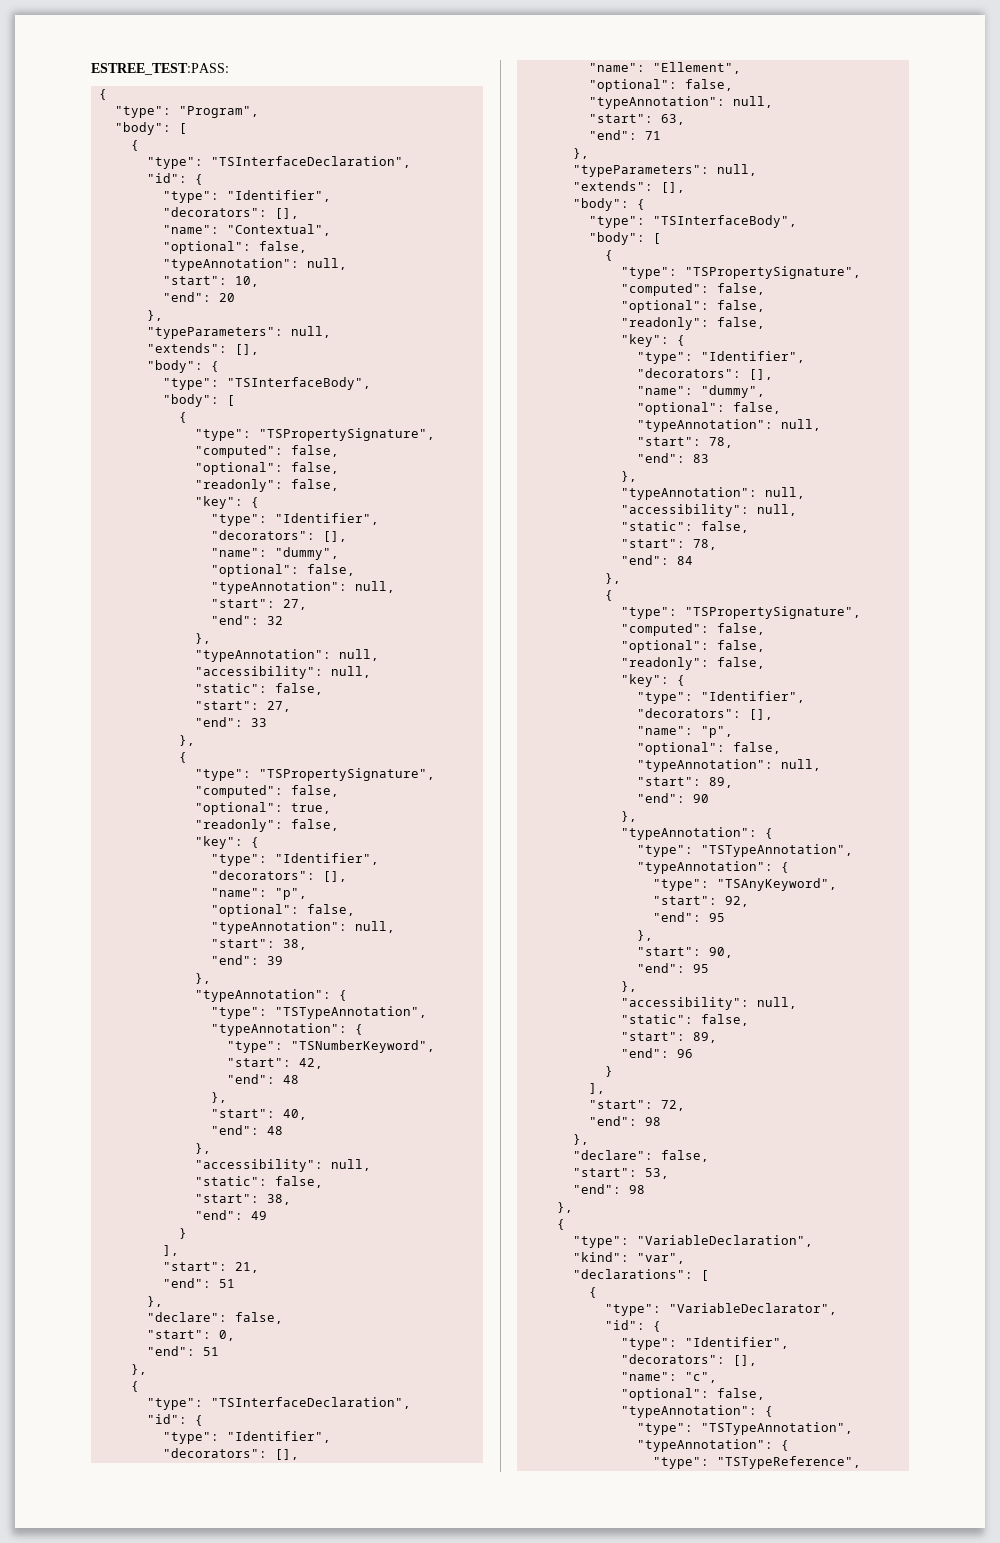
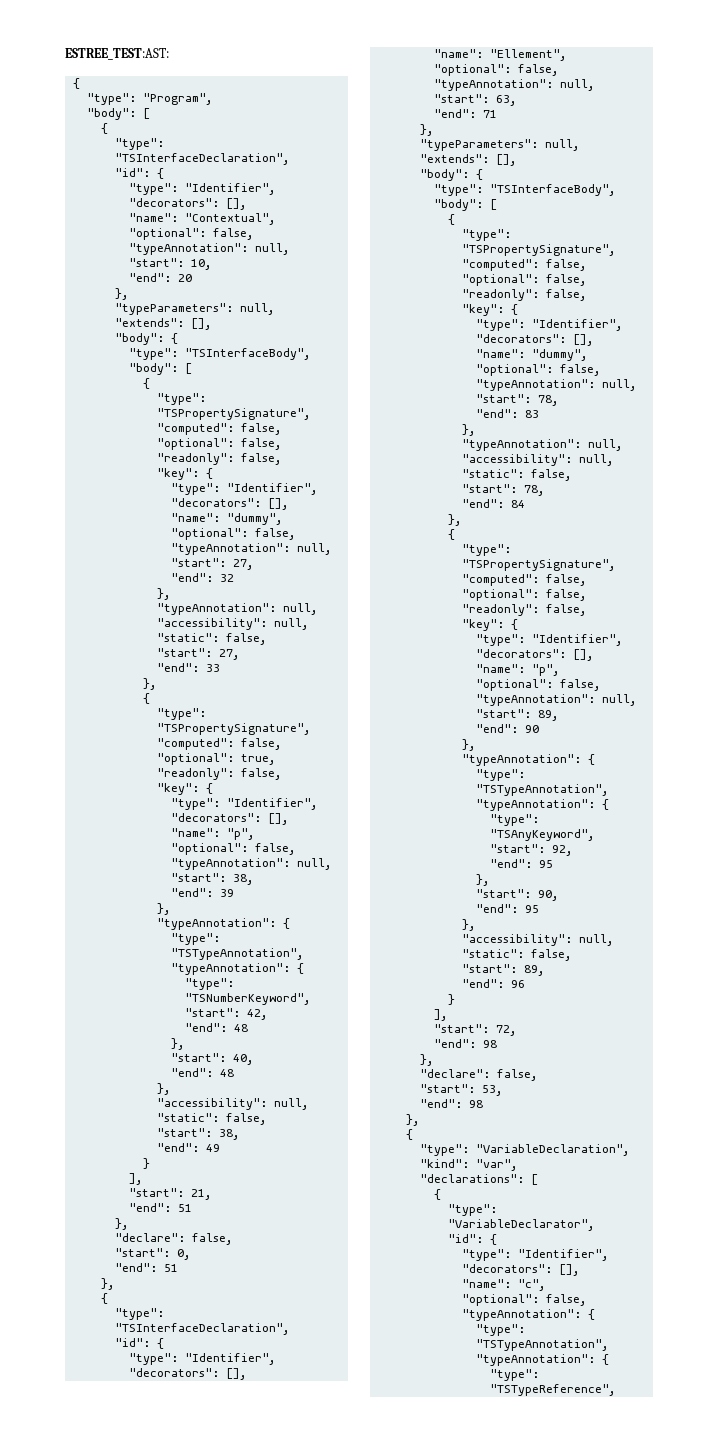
- ESTREE_TEST:PASS:
+ ESTREE_TEST:AST:

